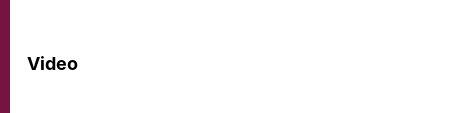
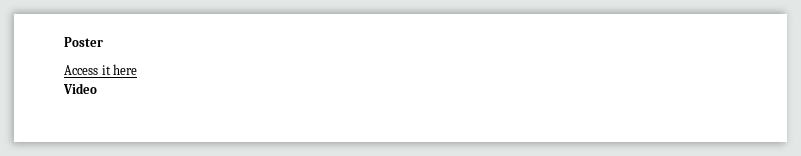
+ Poster
+ Access it here

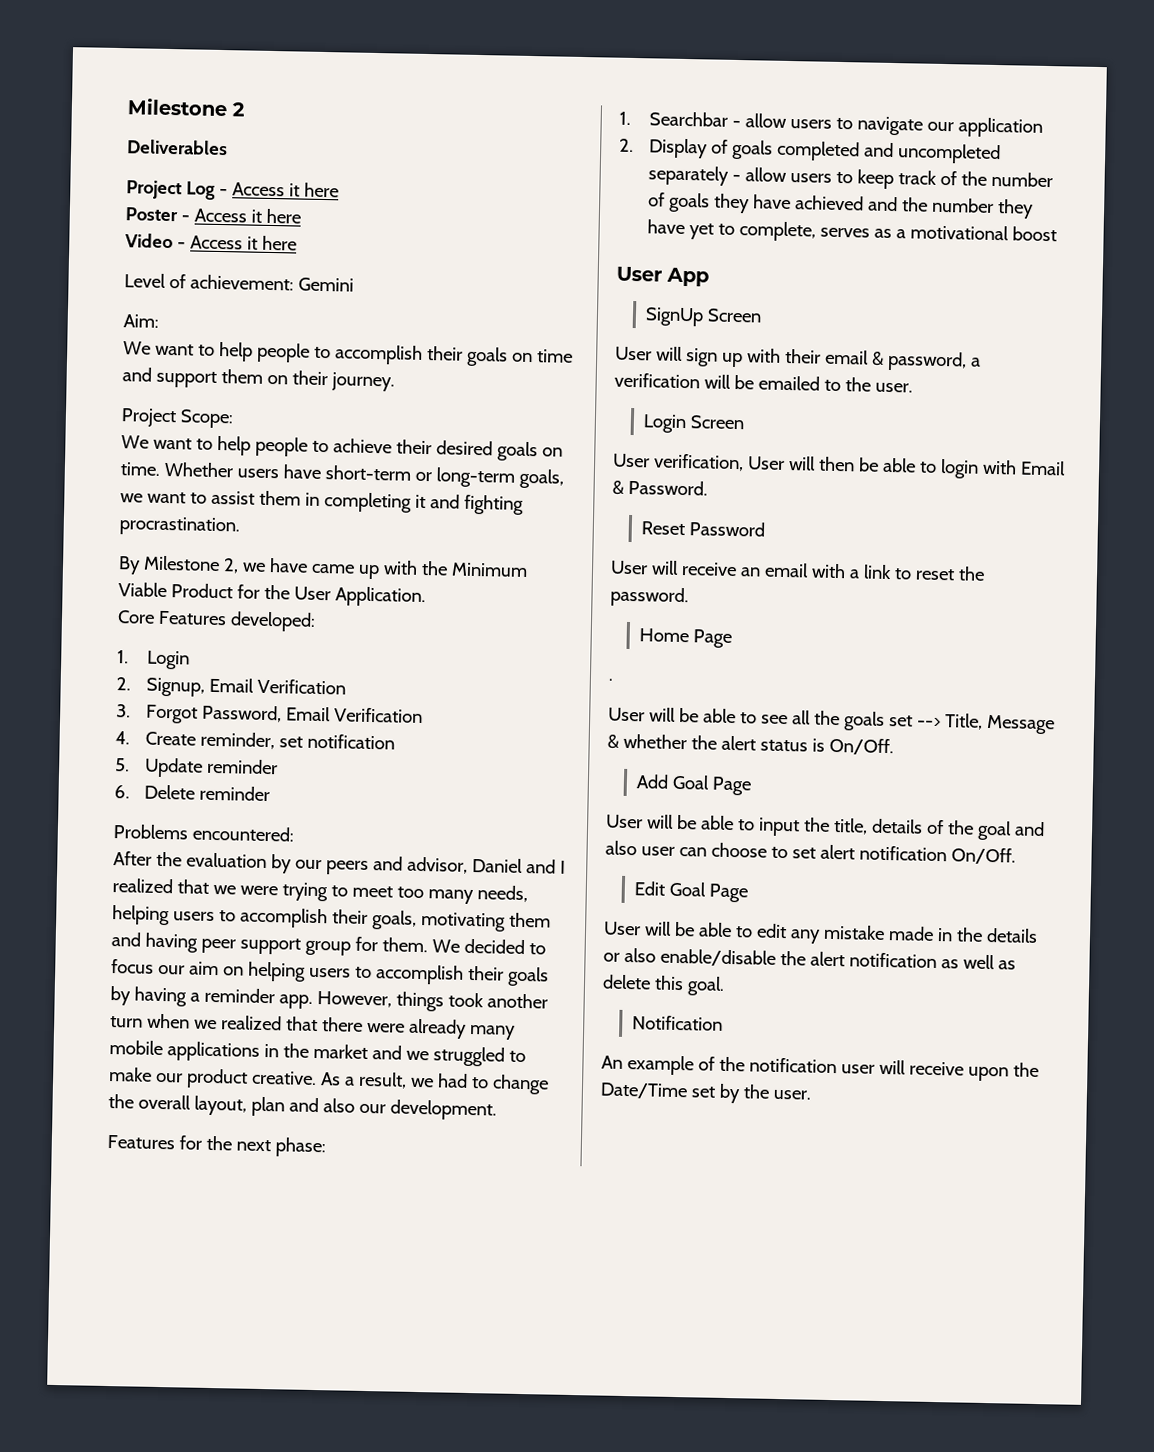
+ Milestone 2
+ Deliverables
+ Project Log - Access it here
- Poster
- Access it here
+ Poster - Access it here
- Video
+ Video - Access it here
+ Level of achievement: Gemini
+ Aim:
+ We want to help people to accomplish their goals on time and support them on their journey.
+ Project Scope:
+ We want to help people to achieve their desired goals on time. Whether users have short-term or long-term goals, we want to assist them in completing it and fighting procrastination.
+ By Milestone 2, we have came up with the Minimum Viable Product for the User Application.
+ Core Features developed:
+ 1. Login
+ 2. Signup, Email Verification
+ 3. Forgot Password, Email Verification
+ 4. Create reminder, set notification
+ 5. Update reminder
+ 6. Delete reminder
+ Problems encountered:
+ After the evaluation by our peers and advisor, Daniel and I realized that we were trying to meet too many needs, helping users to accomplish their goals, motivating them and having peer support group for them. We decided to focus our aim on helping users to accomplish their goals by having a reminder app. However, things took another turn when we realized that there were already many mobile applications in the market and we struggled to make our product creative. As a result, we had to change the overall layout, plan and also our development.
+ Features for the next phase:
+ 1. Searchbar - allow users to navigate our application
+ 2. Display of goals completed and uncompleted separately - allow users to keep track of the number of goals they have achieved and the number they have yet to complete, serves as a motivational boost
+ User App
+ SignUp Screen
+ User will sign up with their email & password, a verification will be emailed to the user.
+ Login Screen
+ User verification, User will then be able to login with Email & Password.
+ Reset Password
+ User will receive an email with a link to reset the password.
+ Home Page
+ .
+ User will be able to see all the goals set --> Title, Message & whether the alert status is On/Off.
+ Add Goal Page
+ User will be able to input the title, details of the goal and also user can choose to set alert notification On/Off.
+ Edit Goal Page
+ User will be able to edit any mistake made in the details or also enable/disable the alert notification as well as delete this goal.
+ Notification
+ An example of the notification user will receive upon the Date/Time set by the user.

